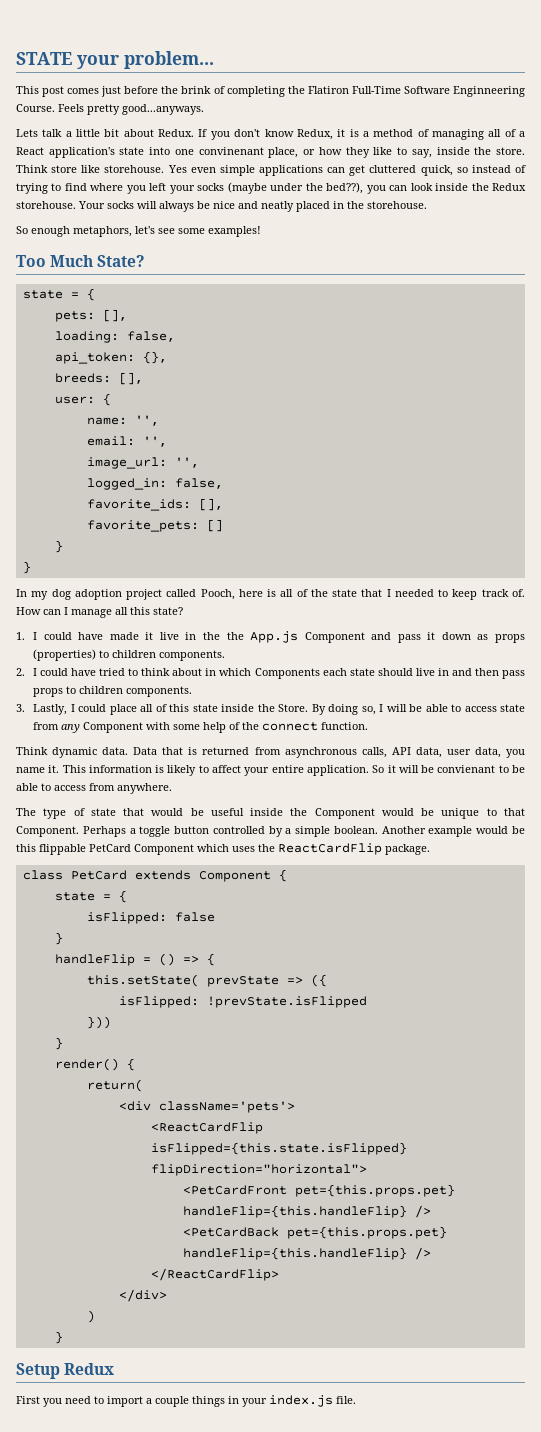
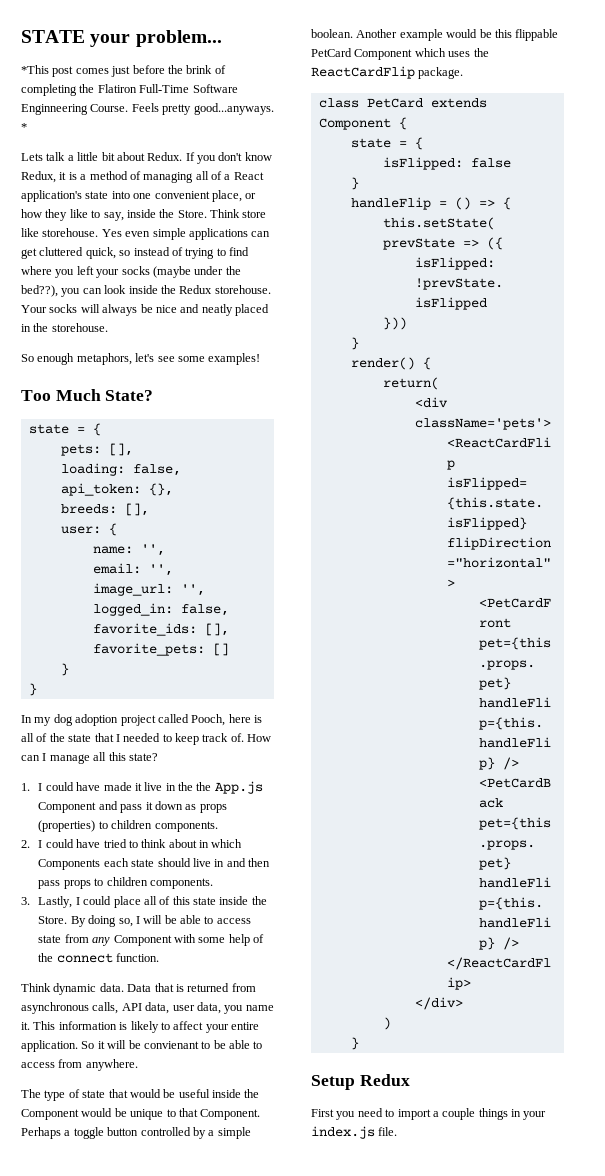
- This post comes just before the brink of completing the Flatiron Full-Time Software Enginneering Course.
+ *This post comes just before the brink of completing the Flatiron Full-Time Software Enginneering Course.
- Feels pretty good...anyways.
+ Feels pretty good...anyways. *
- If you don't know Redux, it is a method of managing all of a React application's state into one convinenant place, or how they like to say, inside the store.
+ If you don't know Redux, it is a method of managing all of a React application's state into one convenient place, or how they like to say, inside the Store.

